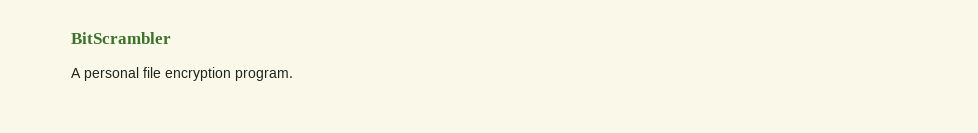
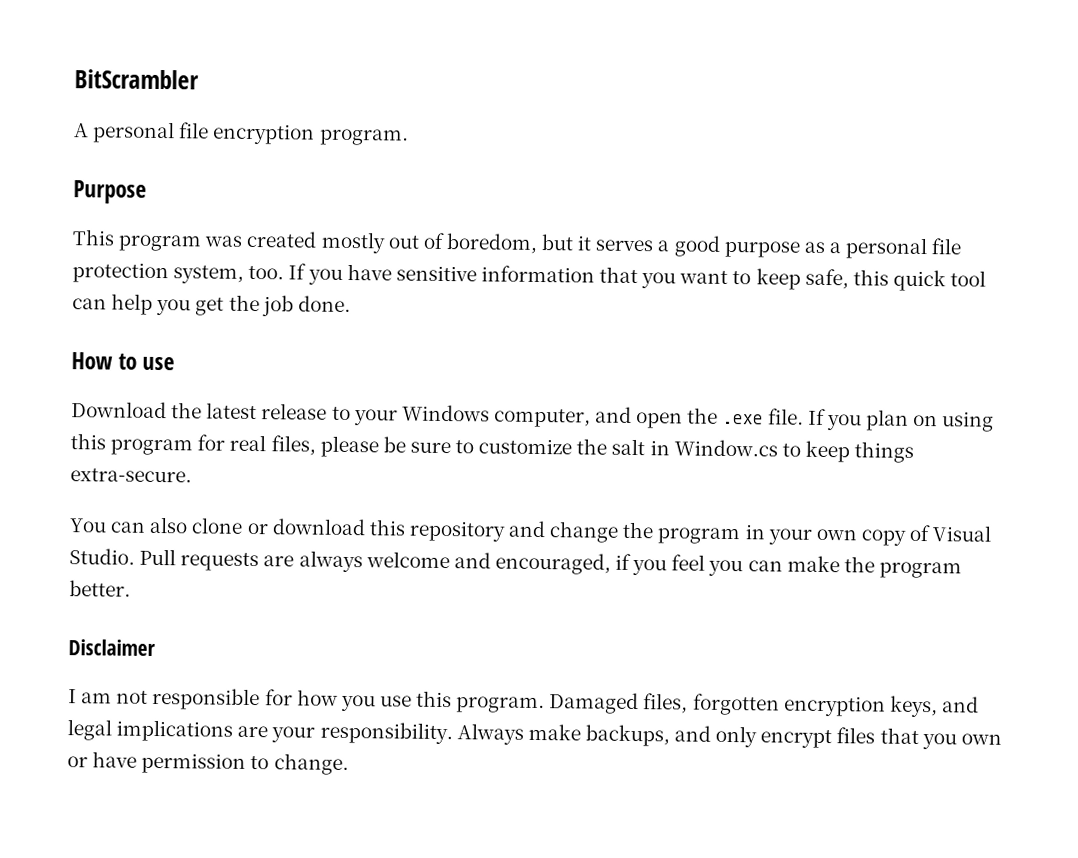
+ Purpose
+ This program was created mostly out of boredom, but it serves a good purpose as a personal file protection system, too. If you have sensitive information that you want to keep safe, this quick tool can help you get the job done.
+ How to use
+ Download the latest release to your Windows computer, and open the .exe file. If you plan on using this program for real files, please be sure to customize the salt in Window.cs to keep things extra-secure.
+ You can also clone or download this repository and change the program in your own copy of Visual Studio. Pull requests are always welcome and encouraged, if you feel you can make the program better.
+ Disclaimer
+ I am not responsible for how you use this program. Damaged files, forgotten encryption keys, and legal implications are your responsibility. Always make backups, and only encrypt files that you own or have permission to change.

